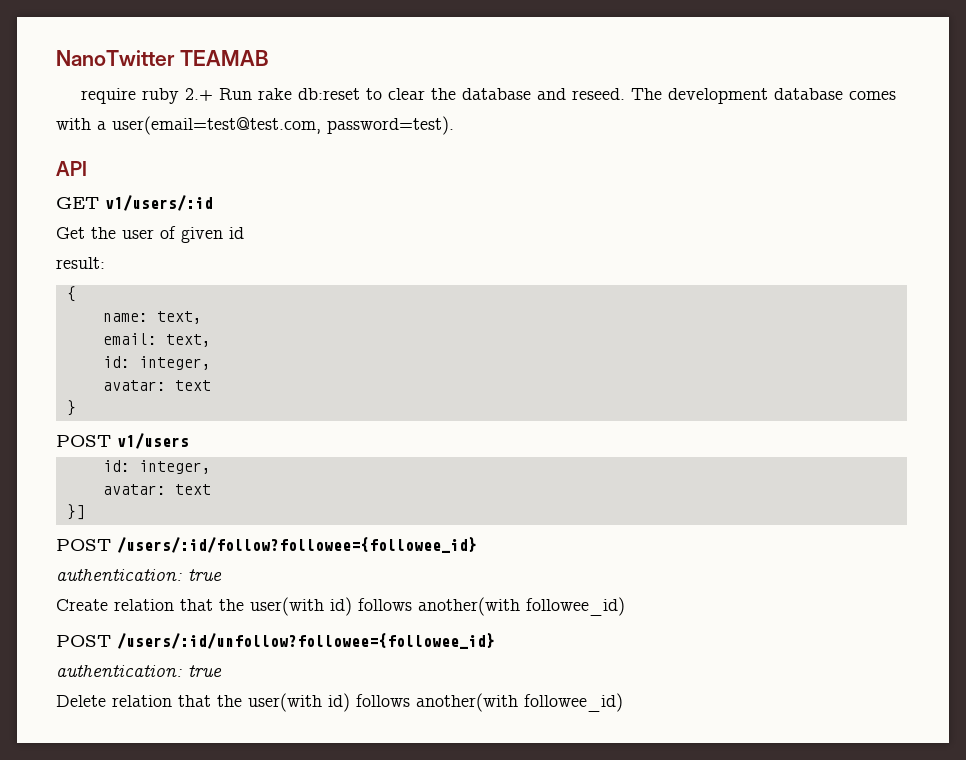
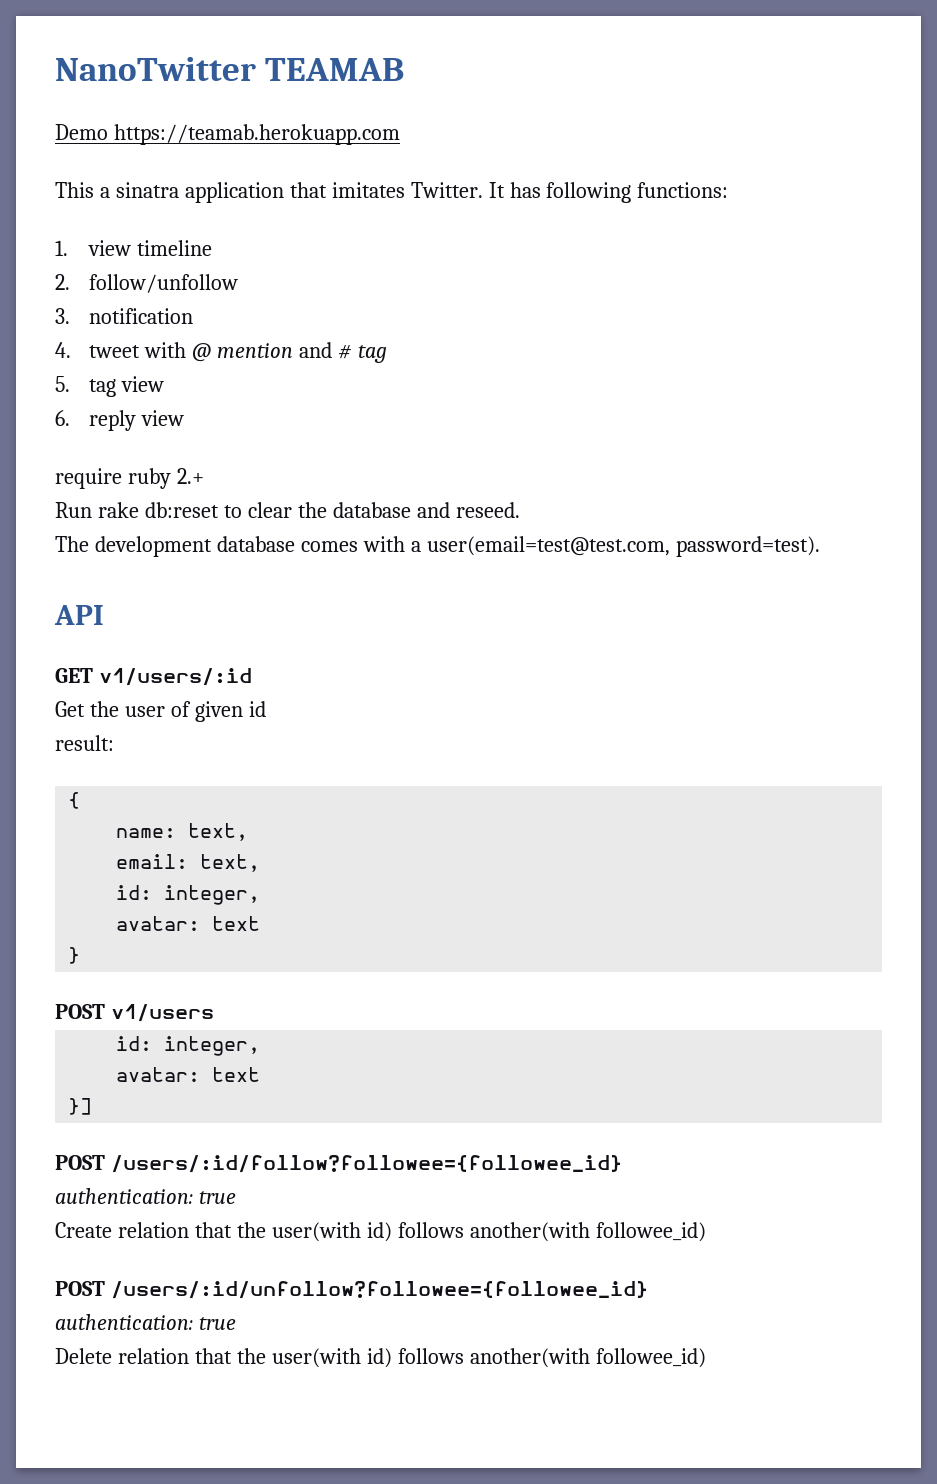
+ Demo https://teamab.herokuapp.com
+ This a sinatra application that imitates Twitter. It has following functions:
+ 1. view timeline
+ 2. follow/unfollow
+ 3. notification
+ 4. tweet with @ mention and # tag
+ 5. tag view
+ 6. reply view
- require ruby 2.+ Run rake db:reset to clear the database and reseed. The development database comes with a user(email=test@test.com, password=test).
+ require ruby 2.+
+ Run rake db:reset to clear the database and reseed.
+ The development database comes with a user(email=test@test.com, password=test).

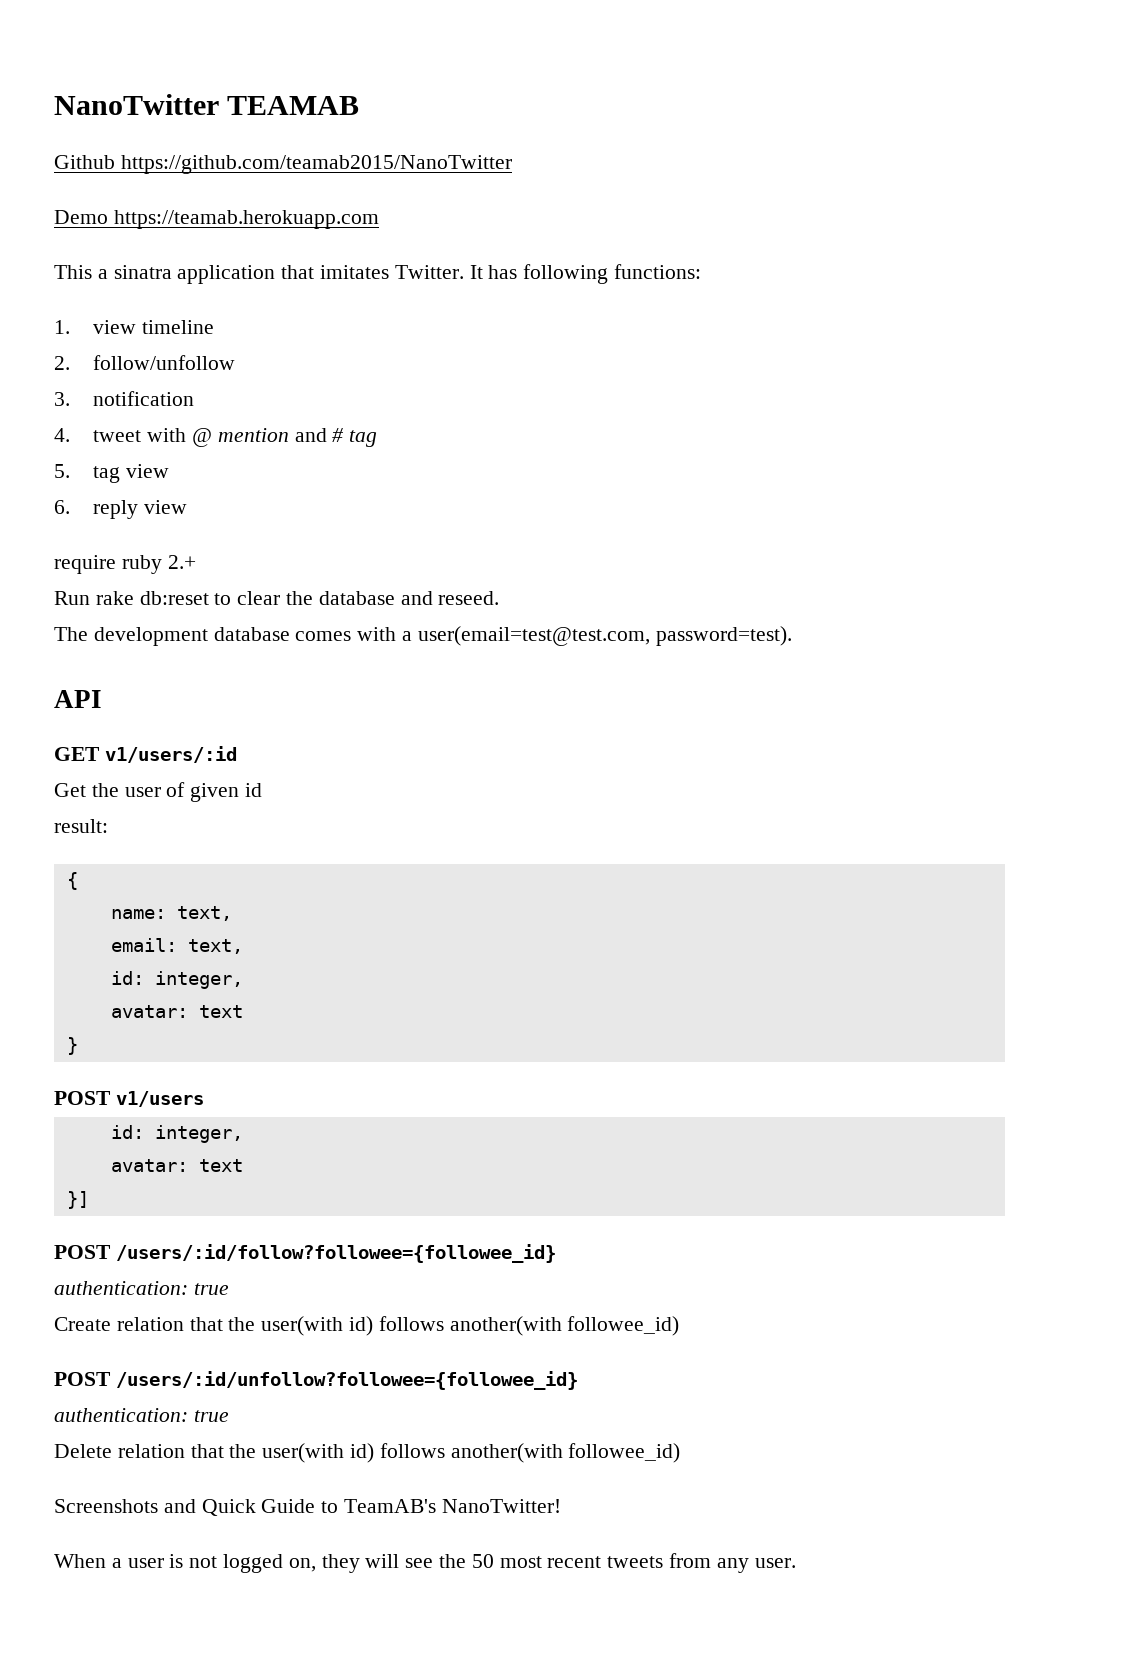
+ Github https://github.com/teamab2015/NanoTwitter
+ Screenshots and Quick Guide to TeamAB's NanoTwitter!
+ When a user is not logged on, they will see the 50 most recent tweets from any user.

